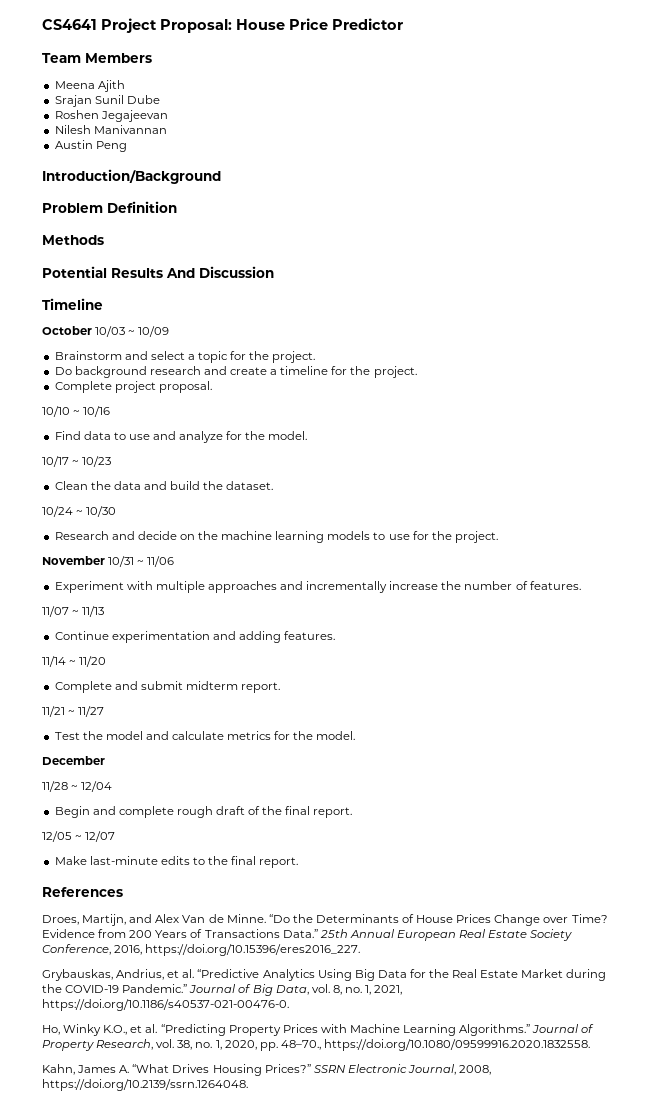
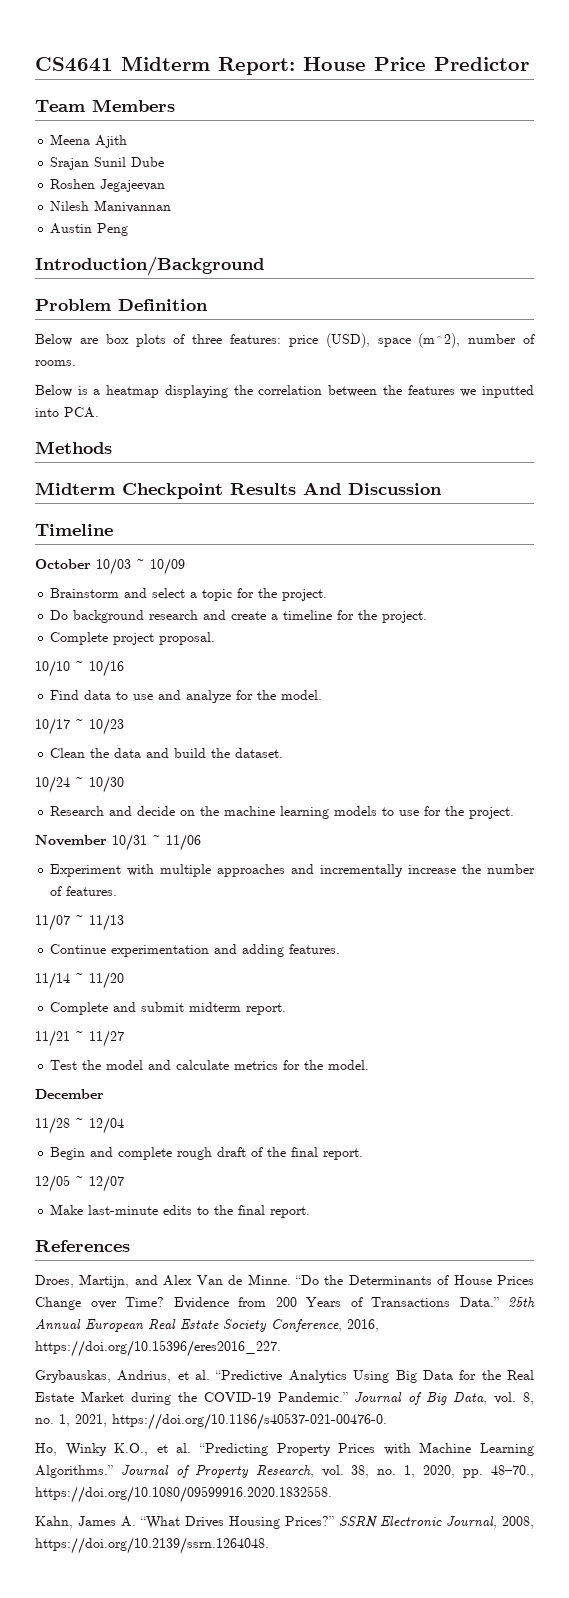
- CS4641 Project Proposal: House Price Predictor
+ CS4641 Midterm Report: House Price Predictor
+ Below are box plots of three features: price (USD), space (m^2), number of rooms.
+ Below is a heatmap displaying the correlation between the features we inputted into PCA.
- Potential Results And Discussion
+ Midterm Checkpoint Results And Discussion

